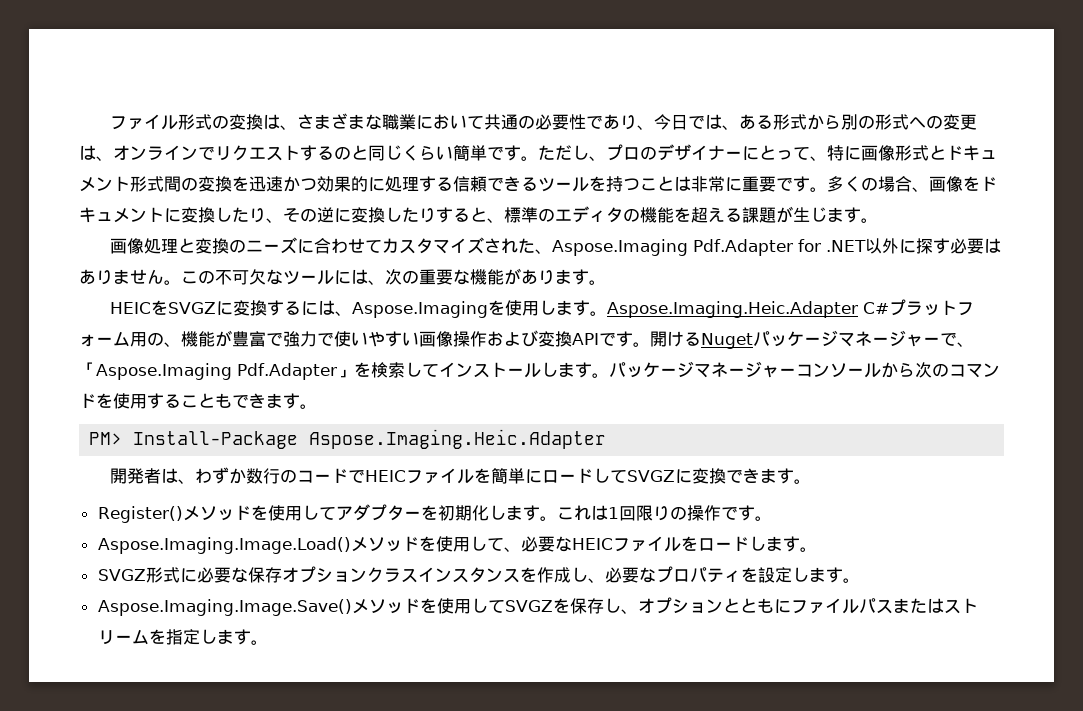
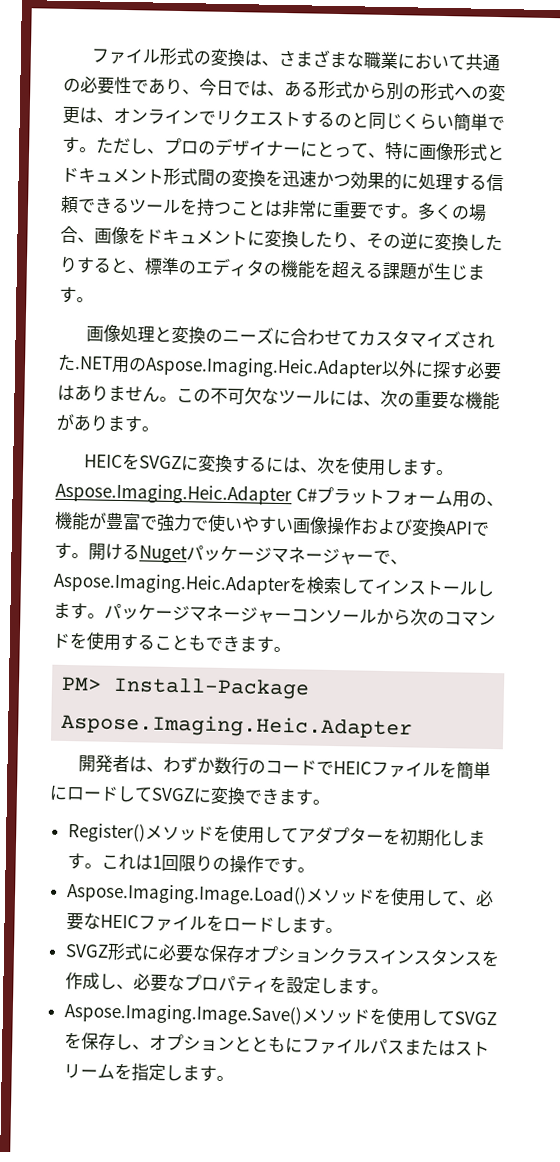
- 画像処理と変換のニーズに合わせてカスタマイズされた、Aspose.Imaging Pdf.Adapter for .NET以外に探す必要はありません。
+ 画像処理と変換のニーズに合わせてカスタマイズされた.NET用のAspose.Imaging.Heic.Adapter以外に探す必要はありません。
- HEICをSVGZに変換するには、Aspose.Imagingを使用します。
+ HEICをSVGZに変換するには、次を使用します。
- 開けるNugetパッケージマネージャーで、「Aspose.Imaging Pdf.Adapter」を検索してインストールします。
+ 開けるNugetパッケージマネージャーで、Aspose.Imaging.Heic.Adapterを検索してインストールします。

